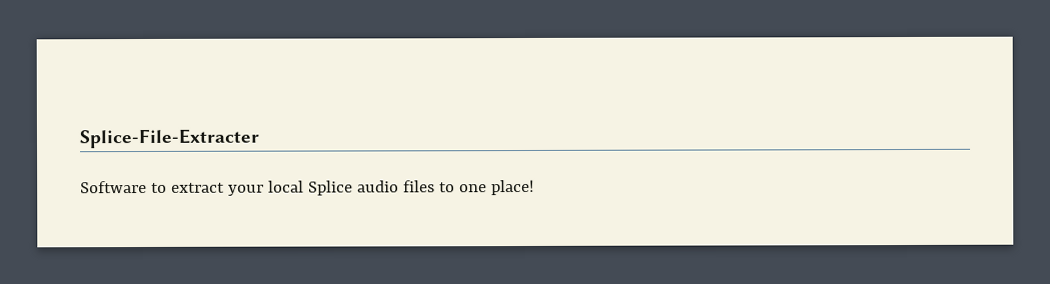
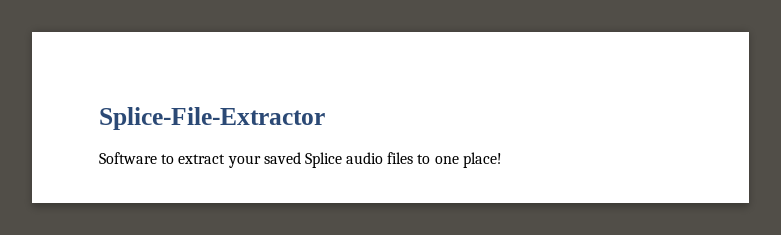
- Splice-File-Extracter
+ Splice-File-Extractor
- Software to extract your local Splice audio files to one place!
+ Software to extract your saved Splice audio files to one place!

